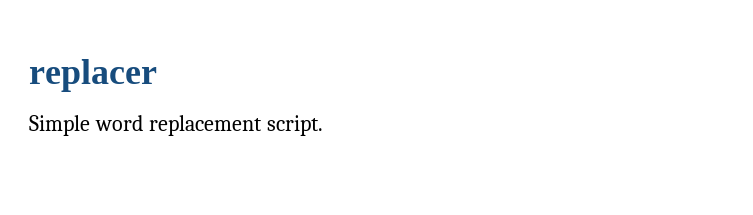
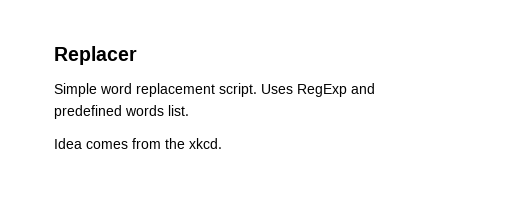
- replacer
+ Replacer
+ Uses RegExp and predefined words list.
+ Idea comes from the xkcd.

